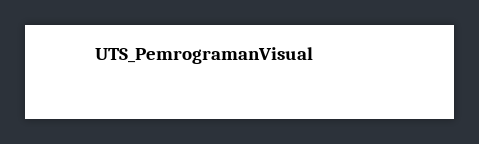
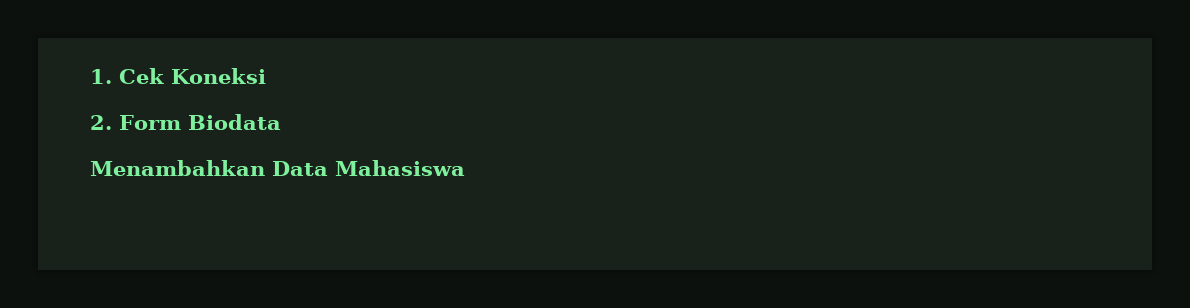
- UTS_PemrogramanVisual
+ 1. Cek Koneksi
+ 2. Form Biodata
+ Menambahkan Data Mahasiswa

